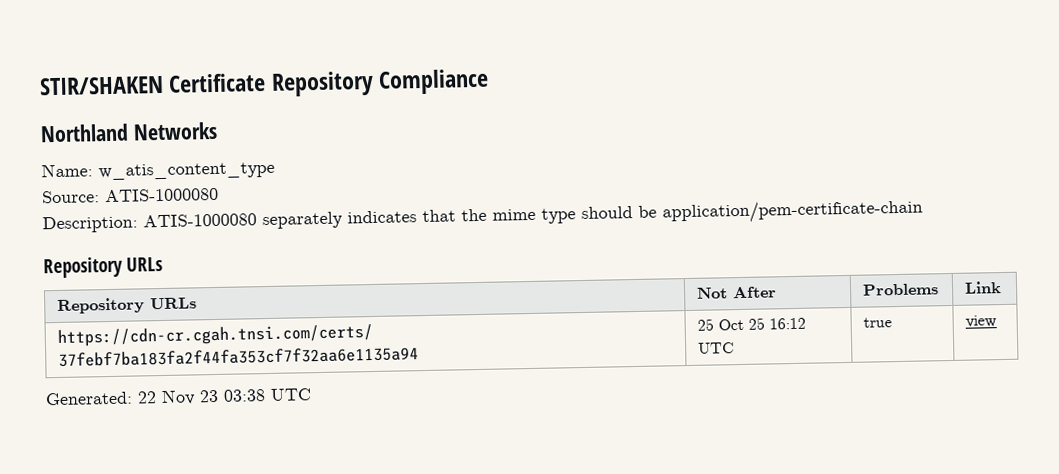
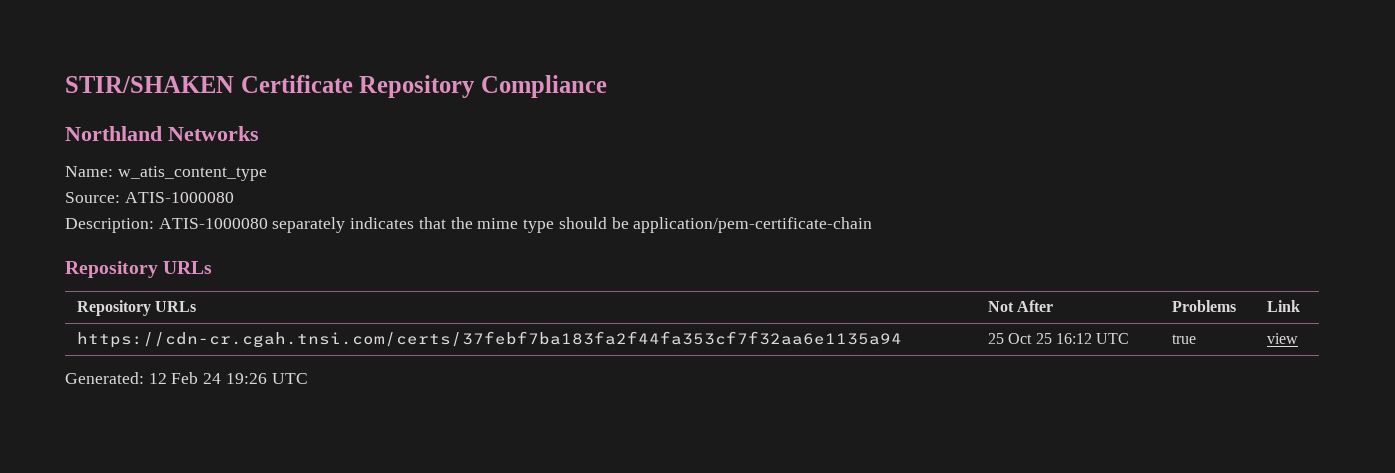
- Generated: 22 Nov 23 03:38 UTC
+ Generated: 12 Feb 24 19:26 UTC

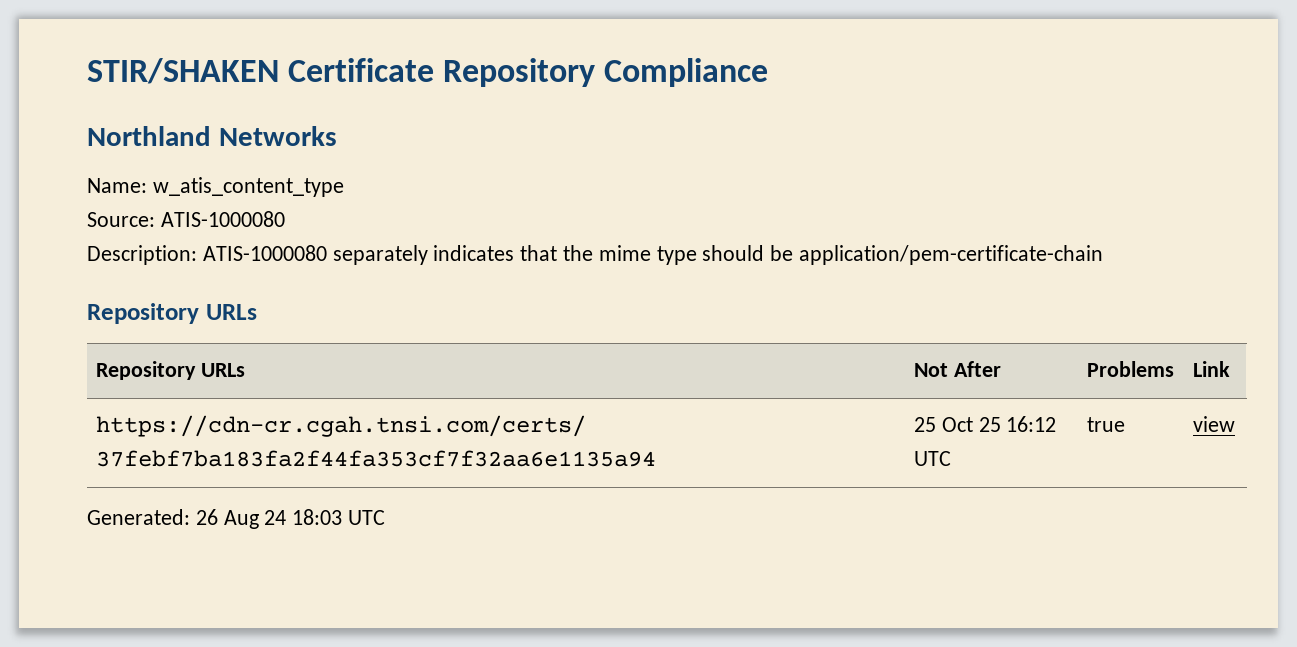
- Generated: 12 Feb 24 19:26 UTC
+ Generated: 26 Aug 24 18:03 UTC

